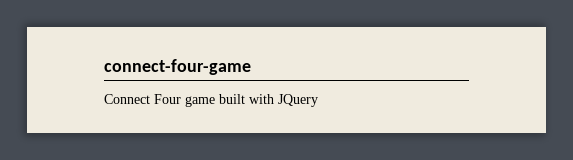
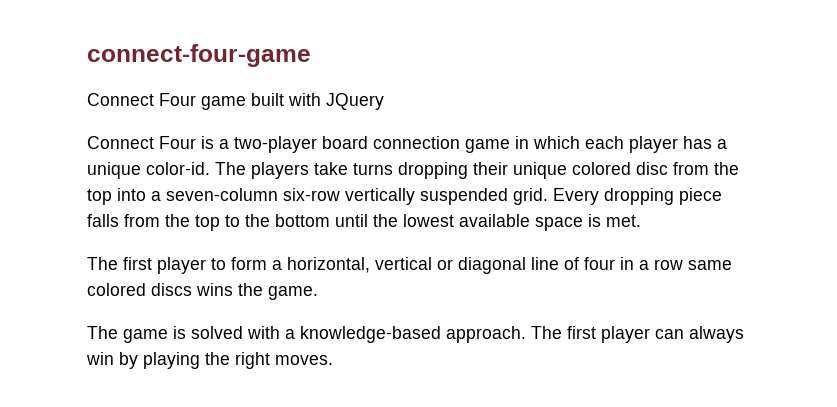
+ Connect Four is a two-player board connection game in which each player has a unique color-id. The players take turns dropping their unique colored disc from the top into a seven-column six-row vertically suspended grid. Every dropping piece falls from the top to the bottom until the lowest available space is met.
+ The first player to form a horizontal, vertical or diagonal line of four in a row same colored discs wins the game.
+ The game is solved with a knowledge-based approach. The first player can always win by playing the right moves.

